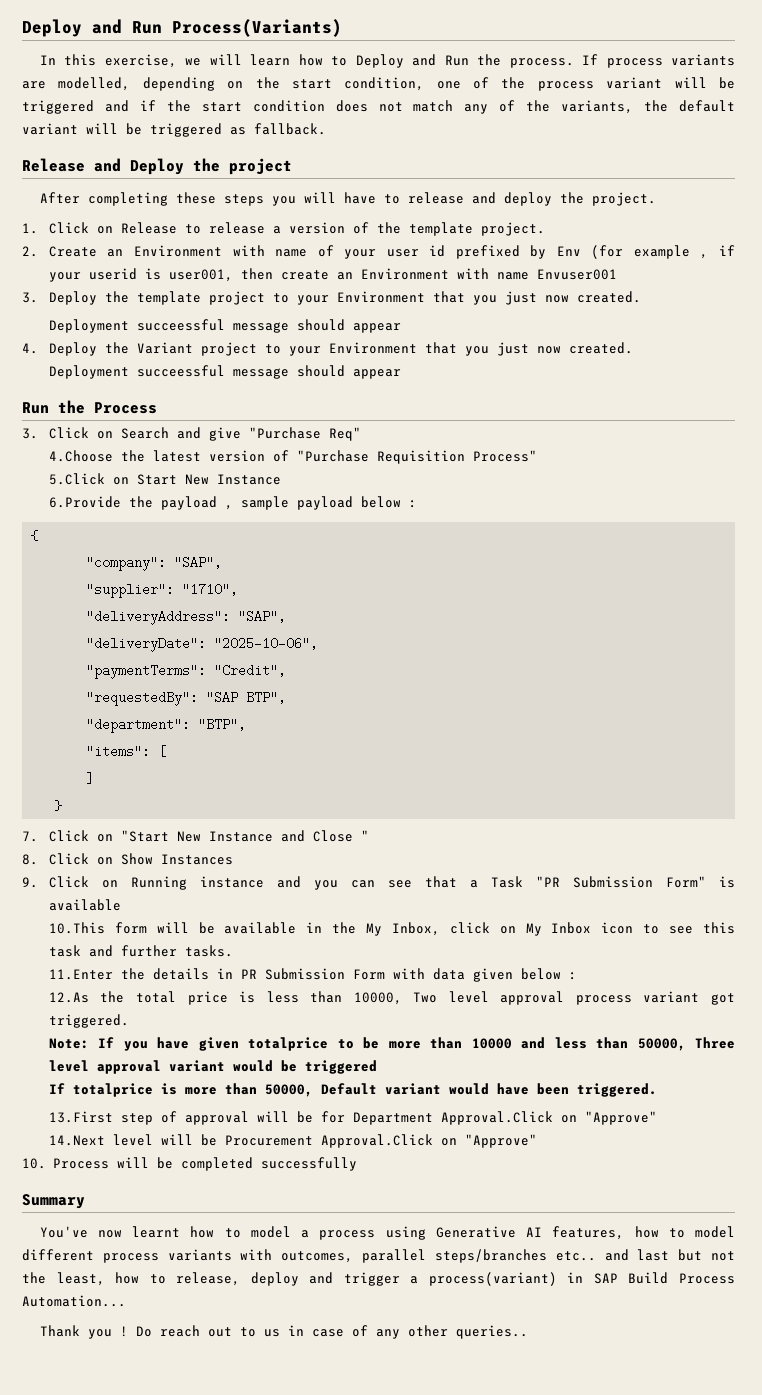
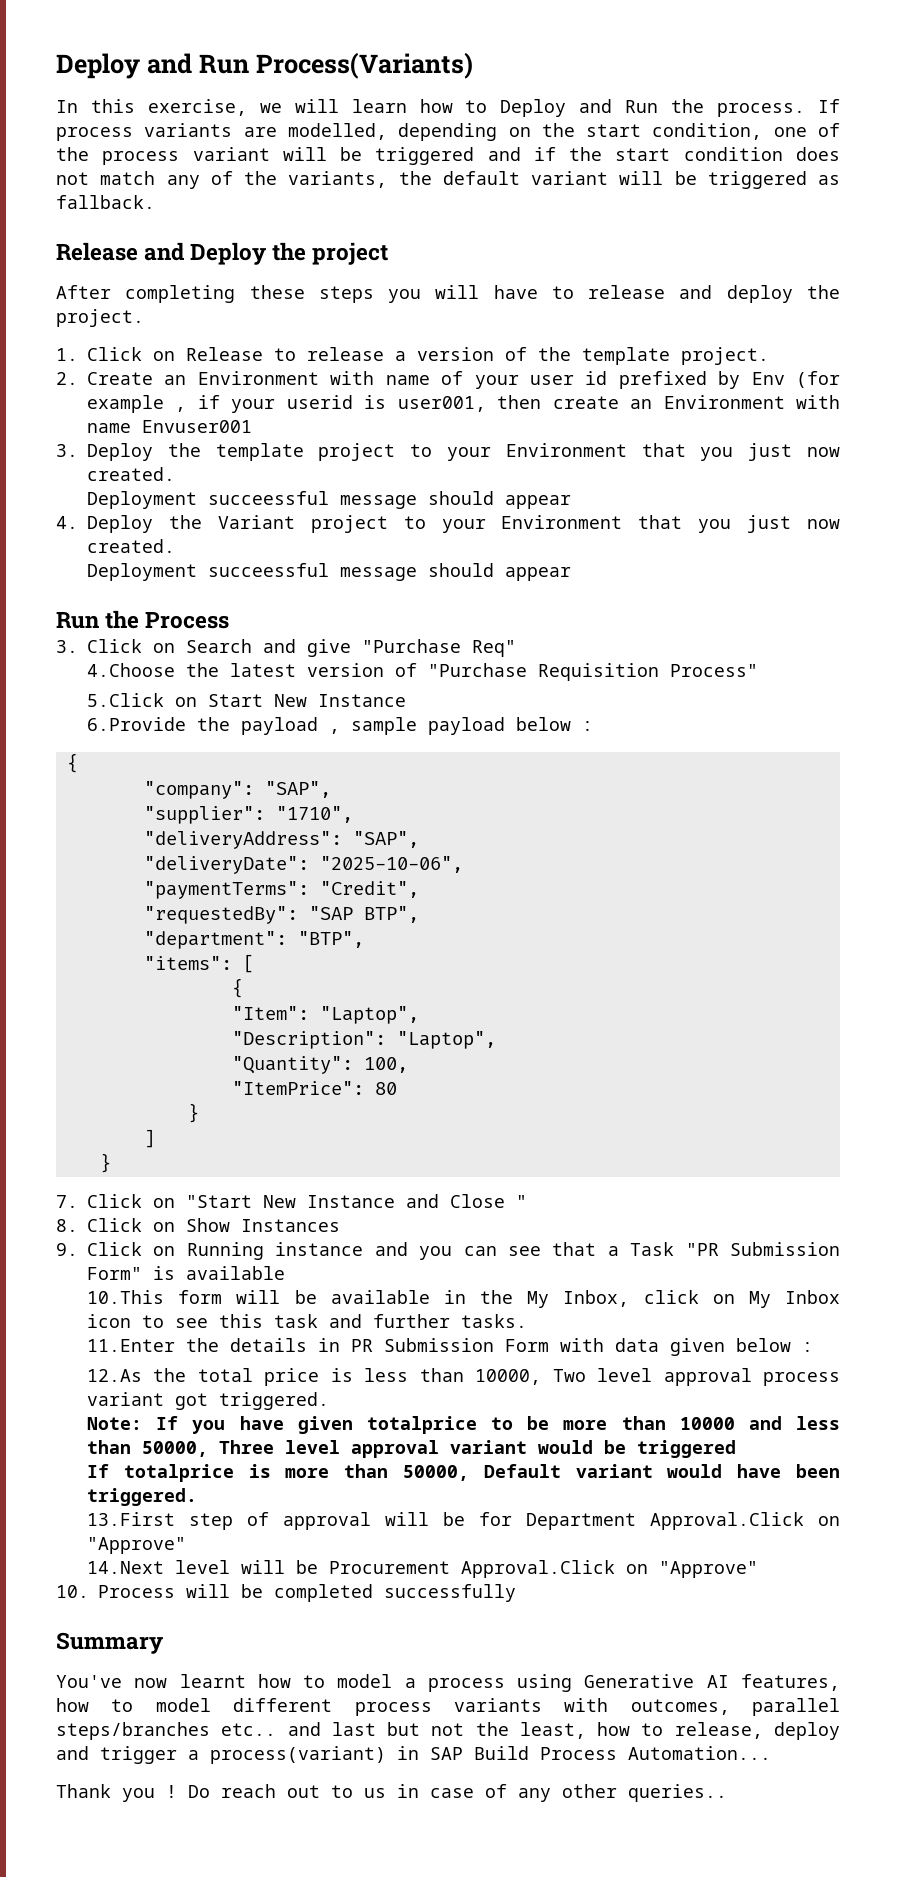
  "items": [
+ {
+ "Item": "Laptop",
+ "Description": "Laptop",
+ "Quantity": 100,
+ "ItemPrice": 80
+ }

